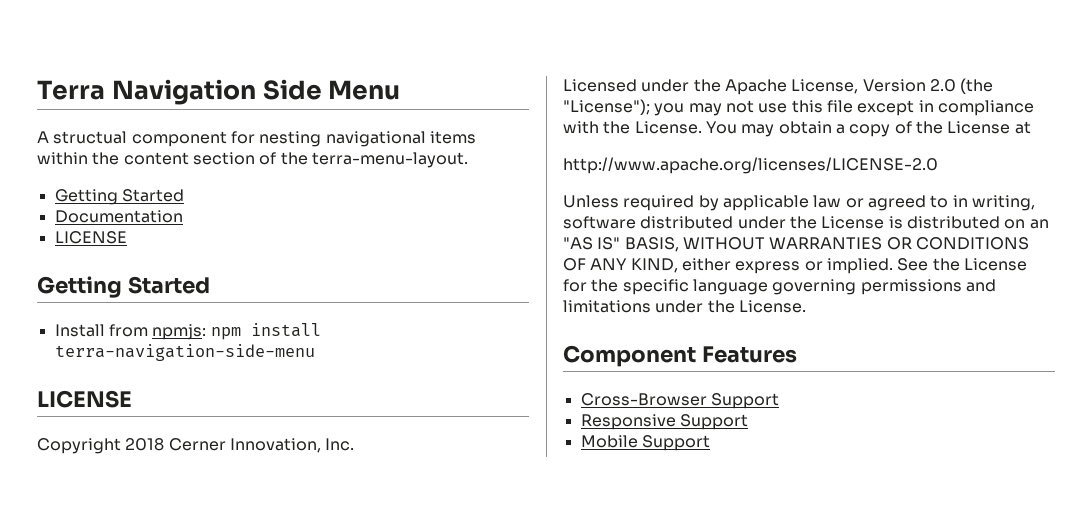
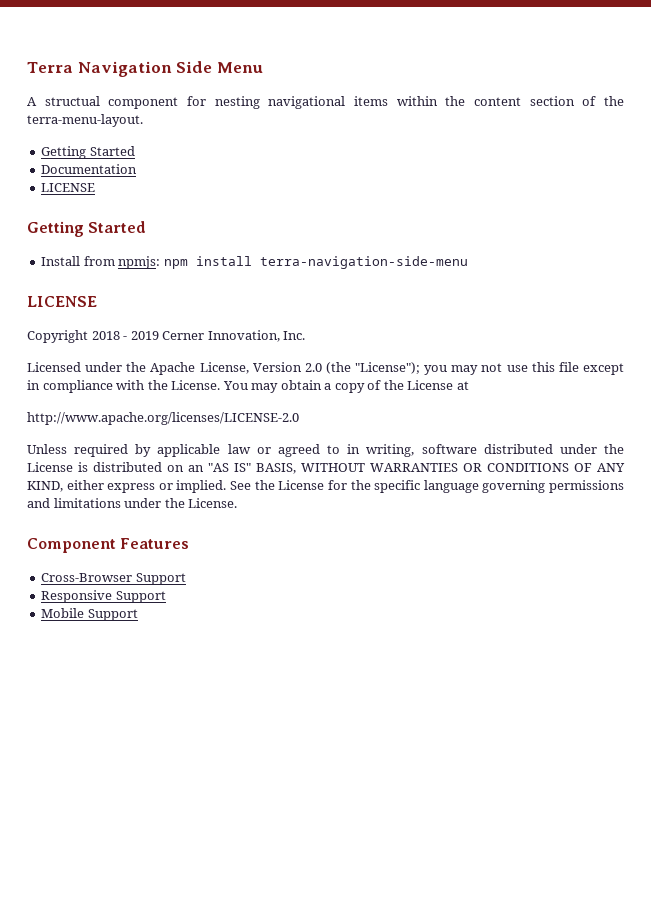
- Copyright 2018 Cerner Innovation, Inc.
+ Copyright 2018 - 2019 Cerner Innovation, Inc.

